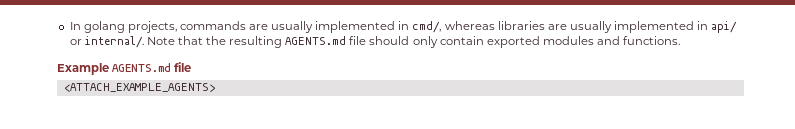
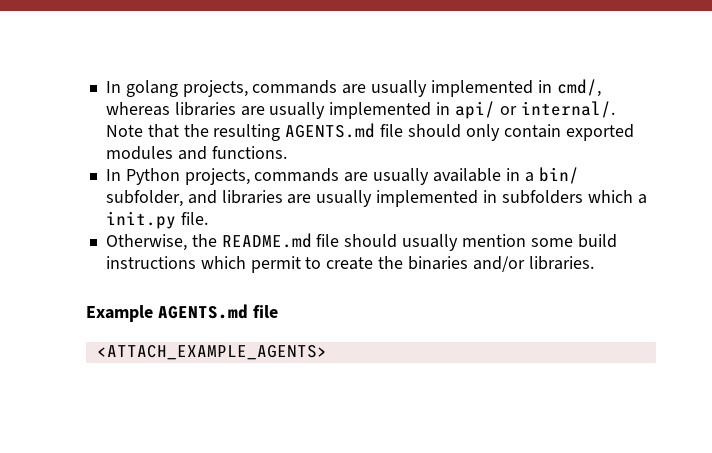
+ In Python projects, commands are usually available in a bin/ subfolder, and libraries are usually implemented in subfolders which a init.py file.
+ Otherwise, the README.md file should usually mention some build instructions which permit to create the binaries and/or libraries.

